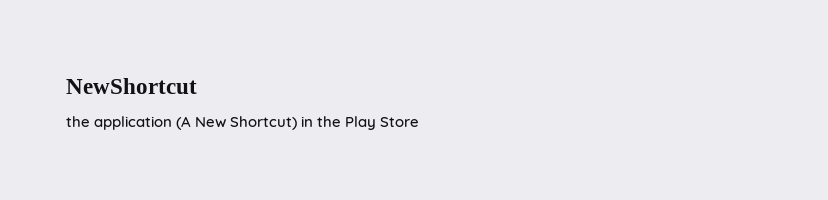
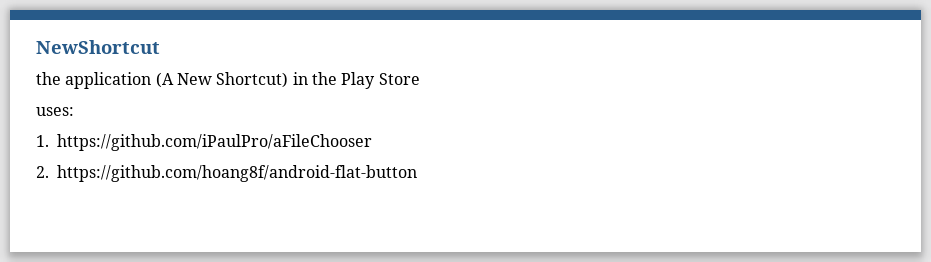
+ uses:
+ 1. https://github.com/iPaulPro/aFileChooser
+ 2. https://github.com/hoang8f/android-flat-button

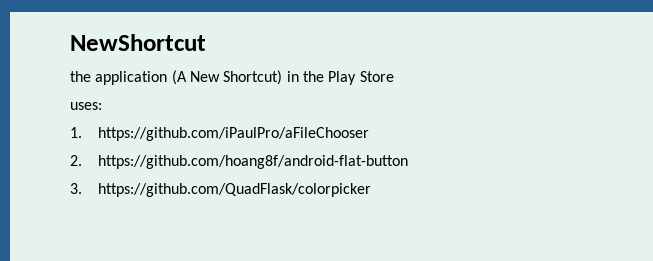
+ 3. https://github.com/QuadFlask/colorpicker

